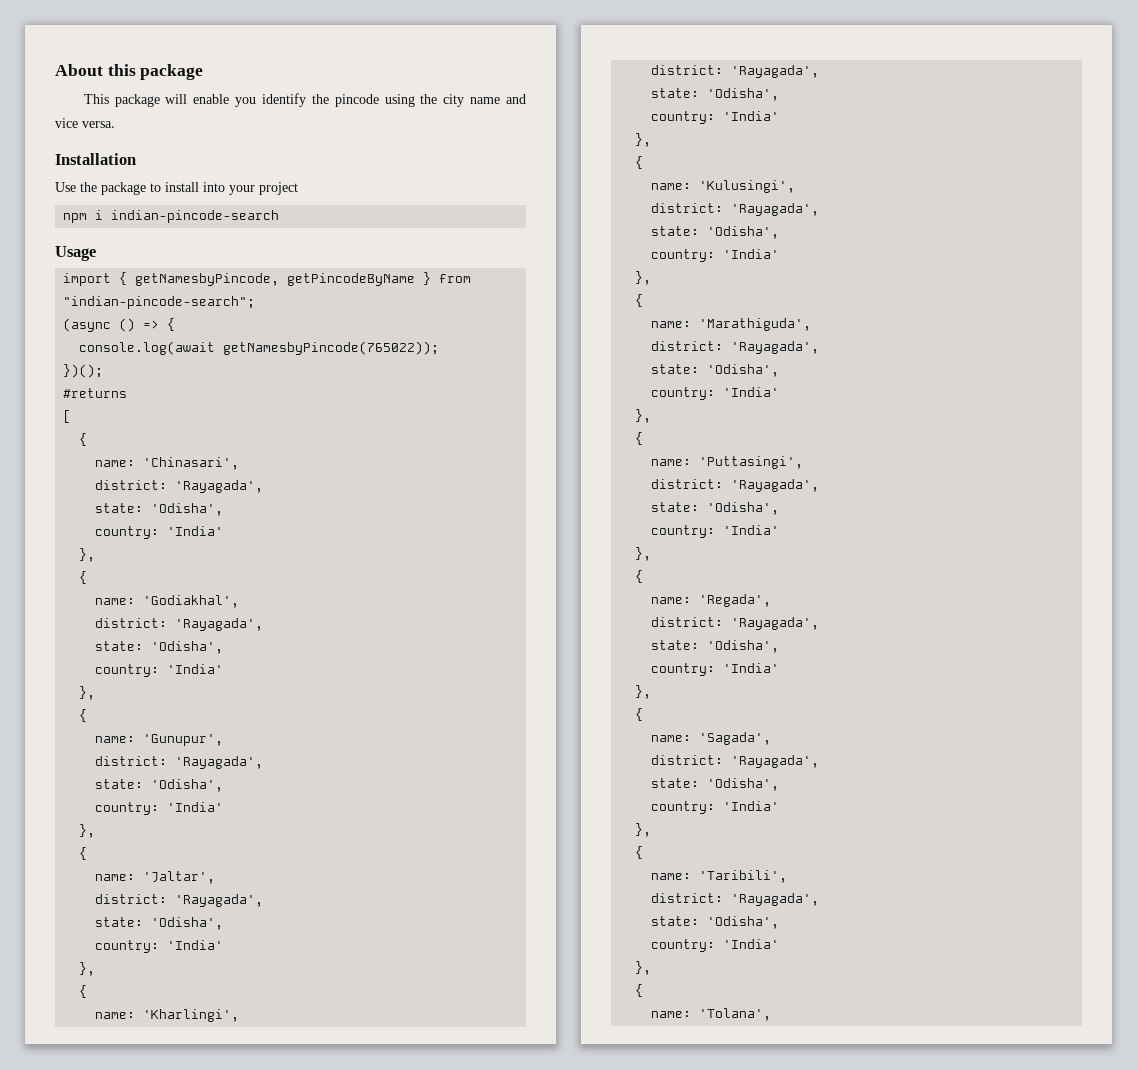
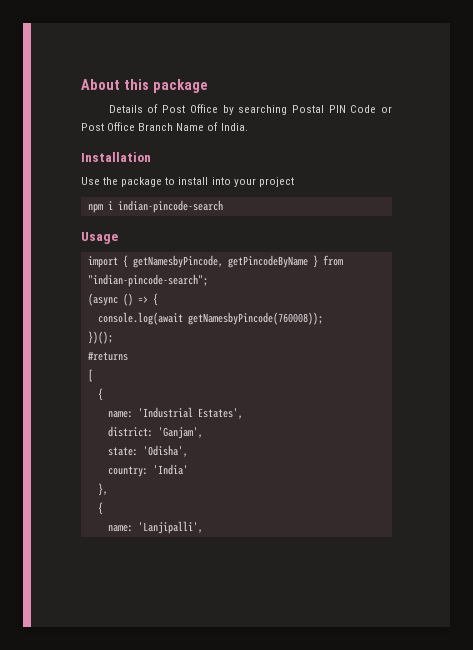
- This package will enable you identify the pincode using the city name and vice versa.
+ Details of Post Office by searching Postal PIN Code or Post Office Branch Name of India.
- console.log(await getNamesbyPincode(765022));
+ console.log(await getNamesbyPincode(760008));
- name: 'Chinasari',
- district: 'Rayagada',
+ name: 'Industrial Estates',
+ district: 'Ganjam',
  state: 'Odisha',
  country: 'India'
  },
  {
- name: 'Godiakhal',
- district: 'Rayagada',
- state: 'Odisha',
- country: 'India'
- },
- {
- name: 'Gunupur',
- district: 'Rayagada',
- state: 'Odisha',
- country: 'India'
- },
- {
- name: 'Jaltar',
- district: 'Rayagada',
- state: 'Odisha',
- country: 'India'
- },
- {
- name: 'Kharlingi',
- district: 'Rayagada',
- state: 'Odisha',
- country: 'India'
- },
- {
- name: 'Kulusingi',
- district: 'Rayagada',
- state: 'Odisha',
- country: 'India'
- },
- {
- name: 'Marathiguda',
- district: 'Rayagada',
- state: 'Odisha',
- country: 'India'
- },
- {
- name: 'Puttasingi',
- district: 'Rayagada',
- state: 'Odisha',
- country: 'India'
- },
- {
- name: 'Regada',
- district: 'Rayagada',
- state: 'Odisha',
- country: 'India'
- },
- {
- name: 'Sagada',
- district: 'Rayagada',
- state: 'Odisha',
- country: 'India'
- },
- {
- name: 'Taribili',
- district: 'Rayagada',
- state: 'Odisha',
- country: 'India'
- },
- {
- name: 'Tolana',
+ name: 'Lanjipalli',

